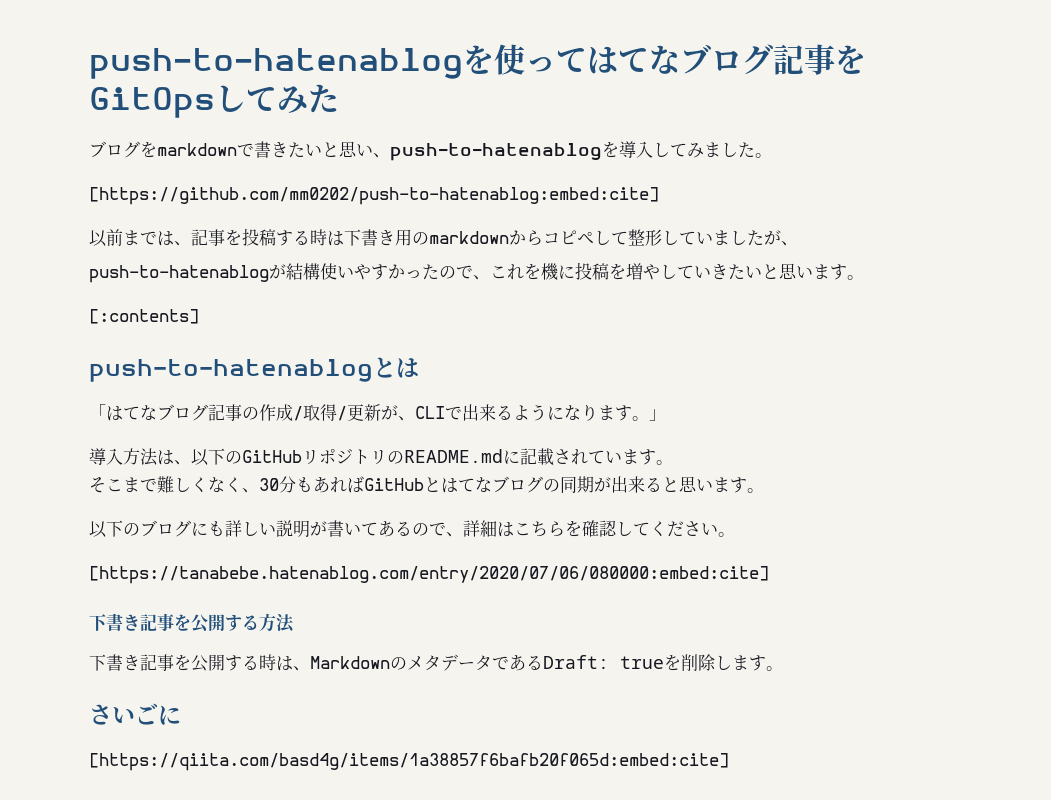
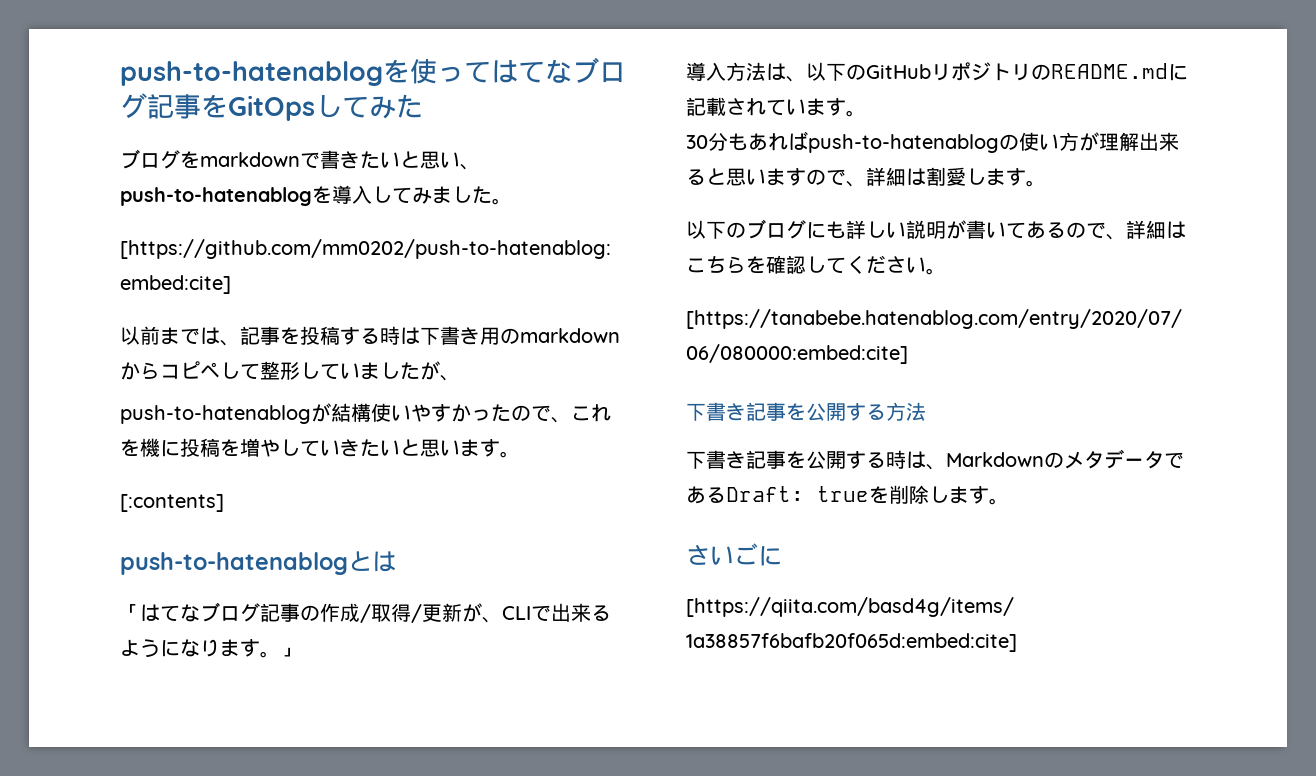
- そこまで難しくなく、30分もあればGitHubとはてなブログの同期が出来ると思います。
+ 30分もあればpush-to-hatenablogの使い方が理解出来ると思いますので、詳細は割愛します。

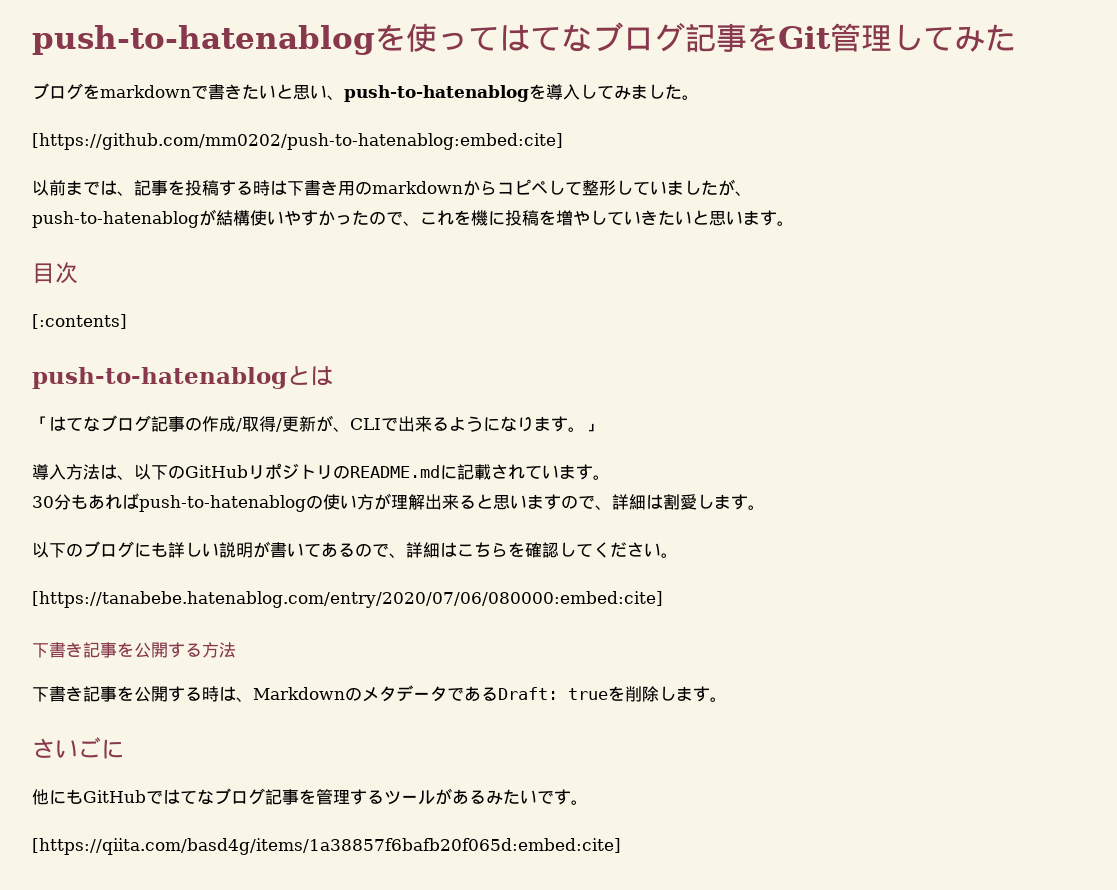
- push-to-hatenablogを使ってはてなブログ記事をGitOpsしてみた
+ push-to-hatenablogを使ってはてなブログ記事をGit管理してみた
+ 目次
+ 他にもGitHubではてなブログ記事を管理するツールがあるみたいです。

